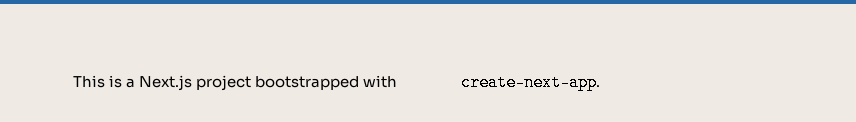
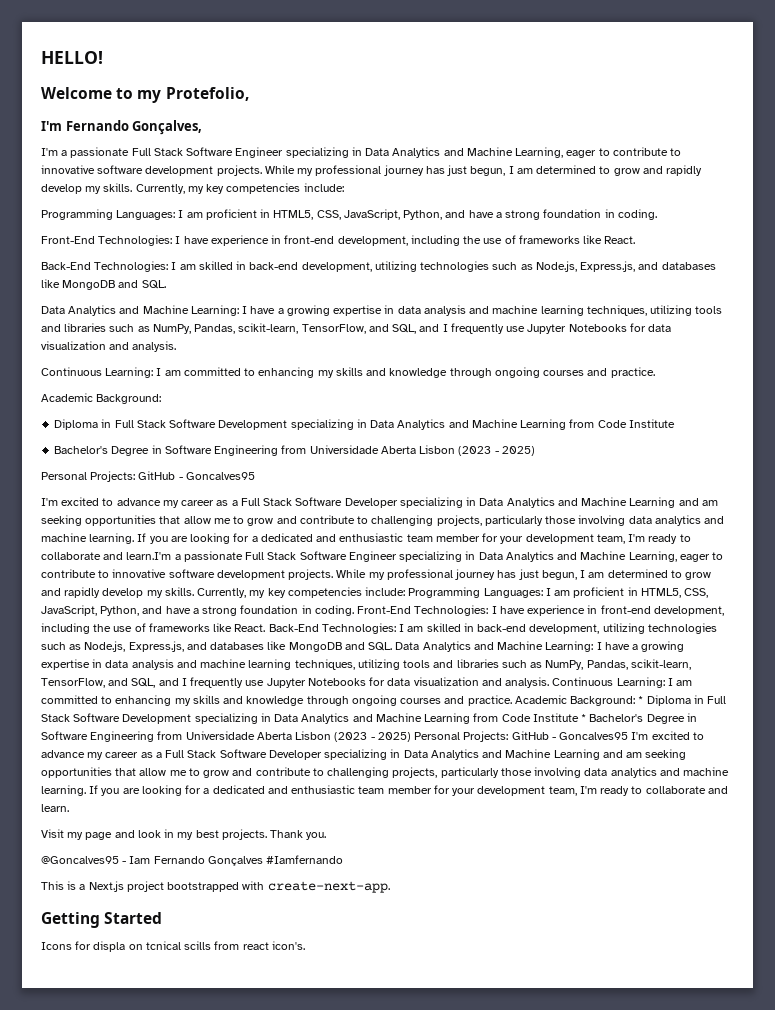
+ HELLO!
+ Welcome to my Protefolio,
+ I'm Fernando Gonçalves,
+ I'm a passionate Full Stack Software Engineer specializing in Data Analytics and Machine Learning, eager to contribute to innovative software development projects. While my professional journey has just begun, I am determined to grow and rapidly develop my skills. Currently, my key competencies include:
+ Programming Languages: I am proficient in HTML5, CSS, JavaScript, Python, and have a strong foundation in coding.
+ Front-End Technologies: I have experience in front-end development, including the use of frameworks like React.
+ Back-End Technologies: I am skilled in back-end development, utilizing technologies such as Node.js, Express.js, and databases like MongoDB and SQL.
+ Data Analytics and Machine Learning: I have a growing expertise in data analysis and machine learning techniques, utilizing tools and libraries such as NumPy, Pandas, scikit-learn, TensorFlow, and SQL, and I frequently use Jupyter Notebooks for data visualization and analysis.
+ Continuous Learning: I am committed to enhancing my skills and knowledge through ongoing courses and practice.
+ Academic Background:
+ Diploma in Full Stack Software Development specializing in Data Analytics and Machine Learning from Code Institute
+ Bachelor's Degree in Software Engineering from Universidade Aberta Lisbon (2023 - 2025)
+ Personal Projects: GitHub - Goncalves95
+ I'm excited to advance my career as a Full Stack Software Developer specializing in Data Analytics and Machine Learning and am seeking opportunities that allow me to grow and contribute to challenging projects, particularly those involving data analytics and machine learning. If you are looking for a dedicated and enthusiastic team member for your development team, I'm ready to collaborate and learn.I'm a passionate Full Stack Software Engineer specializing in Data Analytics and Machine Learning, eager to contribute to innovative software development projects. While my professional journey has just begun, I am determined to grow and rapidly develop my skills. Currently, my key competencies include: Programming Languages: I am proficient in HTML5, CSS, JavaScript, Python, and have a strong foundation in coding. Front-End Technologies: I have experience in front-end development, including the use of frameworks like React. Back-End Technologies: I am skilled in back-end development, utilizing technologies such as Node.js, Express.js, and databases like MongoDB and SQL. Data Analytics and Machine Learning: I have a growing expertise in data analysis and machine learning techniques, utilizing tools and libraries such as NumPy, Pandas, scikit-learn, TensorFlow, and SQL, and I frequently use Jupyter Notebooks for data visualization and analysis. Continuous Learning: I am committed to enhancing my skills and knowledge through ongoing courses and practice. Academic Background: * Diploma in Full Stack Software Development specializing in Data Analytics and Machine Learning from Code Institute * Bachelor's Degree in Software Engineering from Universidade Aberta Lisbon (2023 - 2025) Personal Projects: GitHub - Goncalves95 I'm excited to advance my career as a Full Stack Software Developer specializing in Data Analytics and Machine Learning and am seeking opportunities that allow me to grow and contribute to challenging projects, particularly those involving data analytics and machine learning. If you are looking for a dedicated and enthusiastic team member for your development team, I'm ready to collaborate and learn.
+ Visit my page and look in my best projects. Thank you.
+ @Goncalves95 - Iam Fernando Gonçalves #Iamfernando
+ Getting Started
+ Icons for displa on tcnical scills from react icon's.

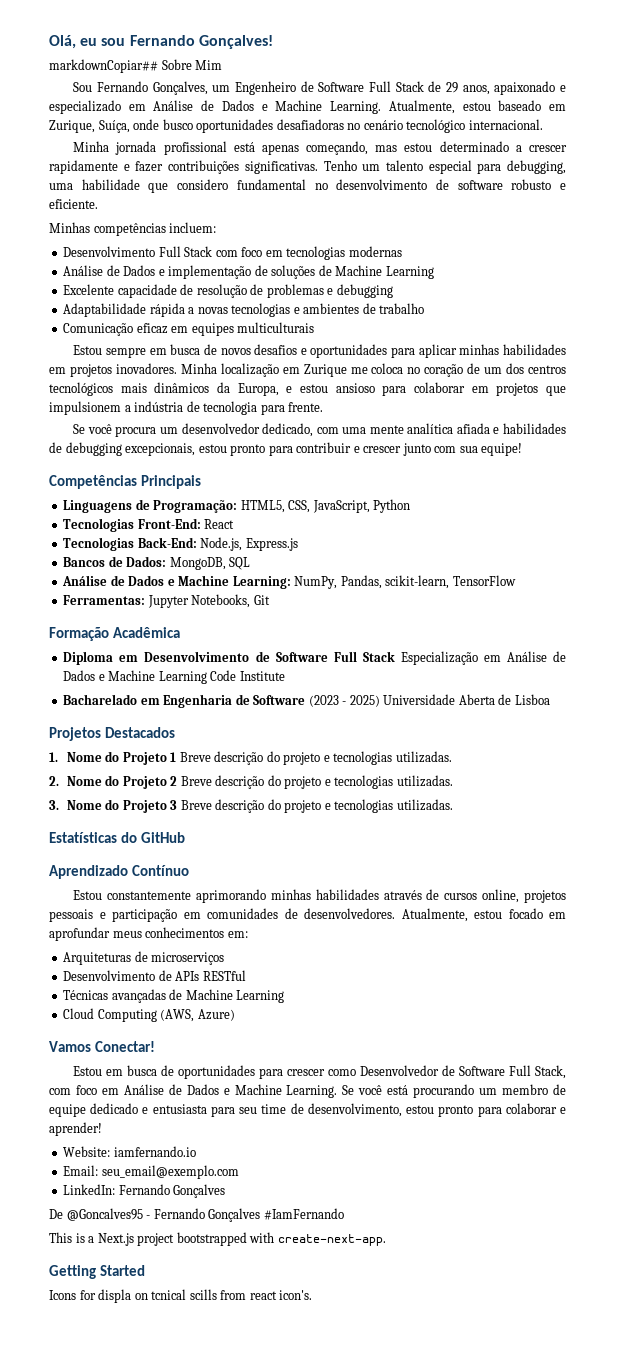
- HELLO!
- Welcome to my Protefolio,
- I'm Fernando Gonçalves,
- I'm a passionate Full Stack Software Engineer specializing in Data Analytics and Machine Learning, eager to contribute to innovative software development projects. While my professional journey has just begun, I am determined to grow and rapidly develop my skills. Currently, my key competencies include:
- Programming Languages: I am proficient in HTML5, CSS, JavaScript, Python, and have a strong foundation in coding.
- Front-End Technologies: I have experience in front-end development, including the use of frameworks like React.
- Back-End Technologies: I am skilled in back-end development, utilizing technologies such as Node.js, Express.js, and databases like MongoDB and SQL.
- Data Analytics and Machine Learning: I have a growing expertise in data analysis and machine learning techniques, utilizing tools and libraries such as NumPy, Pandas, scikit-learn, TensorFlow, and SQL, and I frequently use Jupyter Notebooks for data visualization and analysis.
- Continuous Learning: I am committed to enhancing my skills and knowledge through ongoing courses and practice.
- Academic Background:
- Diploma in Full Stack Software Development specializing in Data Analytics and Machine Learning from Code Institute
- Bachelor's Degree in Software Engineering from Universidade Aberta Lisbon (2023 - 2025)
- Personal Projects: GitHub - Goncalves95
- I'm excited to advance my career as a Full Stack Software Developer specializing in Data Analytics and Machine Learning and am seeking opportunities that allow me to grow and contribute to challenging projects, particularly those involving data analytics and machine learning. If you are looking for a dedicated and enthusiastic team member for your development team, I'm ready to collaborate and learn.I'm a passionate Full Stack Software Engineer specializing in Data Analytics and Machine Learning, eager to contribute to innovative software development projects. While my professional journey has just begun, I am determined to grow and rapidly develop my skills. Currently, my key competencies include: Programming Languages: I am proficient in HTML5, CSS, JavaScript, Python, and have a strong foundation in coding. Front-End Technologies: I have experience in front-end development, including the use of frameworks like React. Back-End Technologies: I am skilled in back-end development, utilizing technologies such as Node.js, Express.js, and databases like MongoDB and SQL. Data Analytics and Machine Learning: I have a growing expertise in data analysis and machine learning techniques, utilizing tools and libraries such as NumPy, Pandas, scikit-learn, TensorFlow, and SQL, and I frequently use Jupyter Notebooks for data visualization and analysis. Continuous Learning: I am committed to enhancing my skills and knowledge through ongoing courses and practice. Academic Background: * Diploma in Full Stack Software Development specializing in Data Analytics and Machine Learning from Code Institute * Bachelor's Degree in Software Engineering from Universidade Aberta Lisbon (2023 - 2025) Personal Projects: GitHub - Goncalves95 I'm excited to advance my career as a Full Stack Software Developer specializing in Data Analytics and Machine Learning and am seeking opportunities that allow me to grow and contribute to challenging projects, particularly those involving data analytics and machine learning. If you are looking for a dedicated and enthusiastic team member for your development team, I'm ready to collaborate and learn.
- Visit my page and look in my best projects. Thank you.
- @Goncalves95 - Iam Fernando Gonçalves #Iamfernando
+ Olá, eu sou Fernando Gonçalves!
+ markdownCopiar## Sobre Mim
+ Sou Fernando Gonçalves, um Engenheiro de Software Full Stack de 29 anos, apaixonado e especializado em Análise de Dados e Machine Learning. Atualmente, estou baseado em Zurique, Suíça, onde busco oportunidades desafiadoras no cenário tecnológico internacional.
+ Minha jornada profissional está apenas começando, mas estou determinado a crescer rapidamente e fazer contribuições significativas. Tenho um talento especial para debugging, uma habilidade que considero fundamental no desenvolvimento de software robusto e eficiente.
+ Minhas competências incluem:
+ Desenvolvimento Full Stack com foco em tecnologias modernas
+ Análise de Dados e implementação de soluções de Machine Learning
+ Excelente capacidade de resolução de problemas e debugging
+ Adaptabilidade rápida a novas tecnologias e ambientes de trabalho
+ Comunicação eficaz em equipes multiculturais
+ Estou sempre em busca de novos desafios e oportunidades para aplicar minhas habilidades em projetos inovadores. Minha localização em Zurique me coloca no coração de um dos centros tecnológicos mais dinâmicos da Europa, e estou ansioso para colaborar em projetos que impulsionem a indústria de tecnologia para frente.
+ Se você procura um desenvolvedor dedicado, com uma mente analítica afiada e habilidades de debugging excepcionais, estou pronto para contribuir e crescer junto com sua equipe!
+ Competências Principais
+ Linguagens de Programação: HTML5, CSS, JavaScript, Python
+ Tecnologias Front-End: React
+ Tecnologias Back-End: Node.js, Express.js
+ Bancos de Dados: MongoDB, SQL
+ Análise de Dados e Machine Learning: NumPy, Pandas, scikit-learn, TensorFlow
+ Ferramentas: Jupyter Notebooks, Git
+ Formação Acadêmica
+ Diploma em Desenvolvimento de Software Full Stack Especialização em Análise de Dados e Machine Learning Code Institute
+ Bacharelado em Engenharia de Software (2023 - 2025) Universidade Aberta de Lisboa
+ Projetos Destacados
+ 1. Nome do Projeto 1 Breve descrição do projeto e tecnologias utilizadas.
+ 2. Nome do Projeto 2 Breve descrição do projeto e tecnologias utilizadas.
+ 3. Nome do Projeto 3 Breve descrição do projeto e tecnologias utilizadas.
+ Estatísticas do GitHub
+ Aprendizado Contínuo
+ Estou constantemente aprimorando minhas habilidades através de cursos online, projetos pessoais e participação em comunidades de desenvolvedores. Atualmente, estou focado em aprofundar meus conhecimentos em:
+ Arquiteturas de microserviços
+ Desenvolvimento de APIs RESTful
+ Técnicas avançadas de Machine Learning
+ Cloud Computing (AWS, Azure)
+ Vamos Conectar!
+ Estou em busca de oportunidades para crescer como Desenvolvedor de Software Full Stack, com foco em Análise de Dados e Machine Learning. Se você está procurando um membro de equipe dedicado e entusiasta para seu time de desenvolvimento, estou pronto para colaborar e aprender!
+ Website: iamfernando.io
+ Email: seu_email@exemplo.com
+ LinkedIn: Fernando Gonçalves
+ De @Goncalves95 - Fernando Gonçalves #IamFernando

